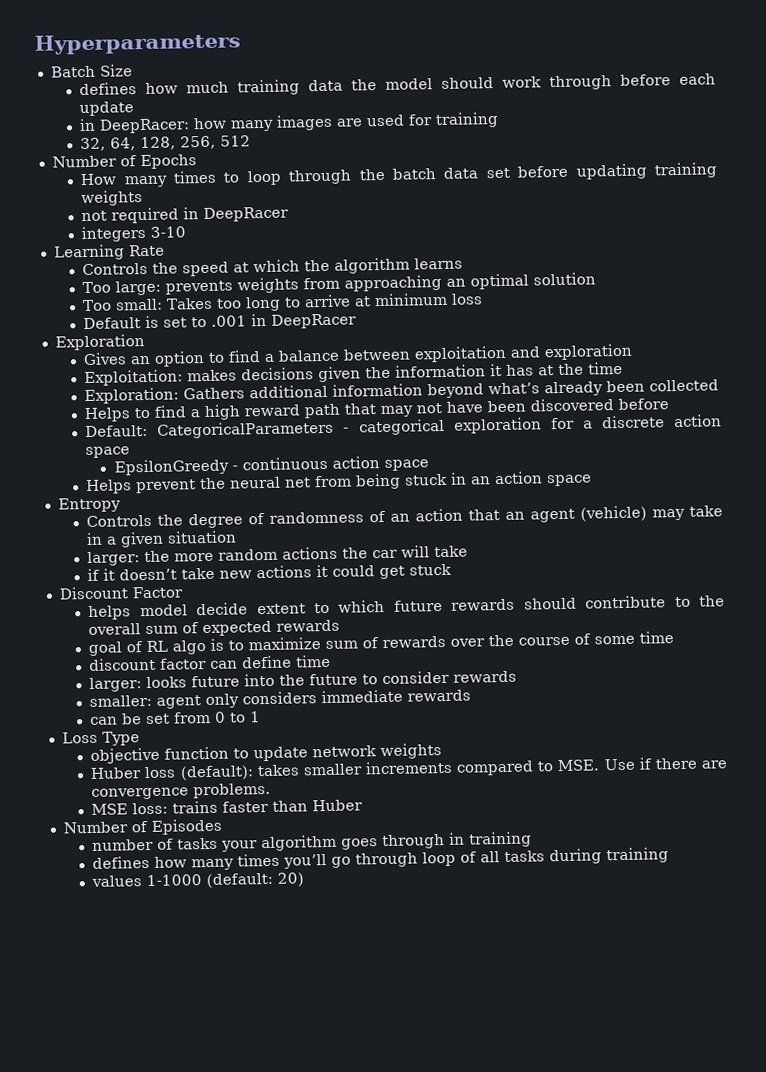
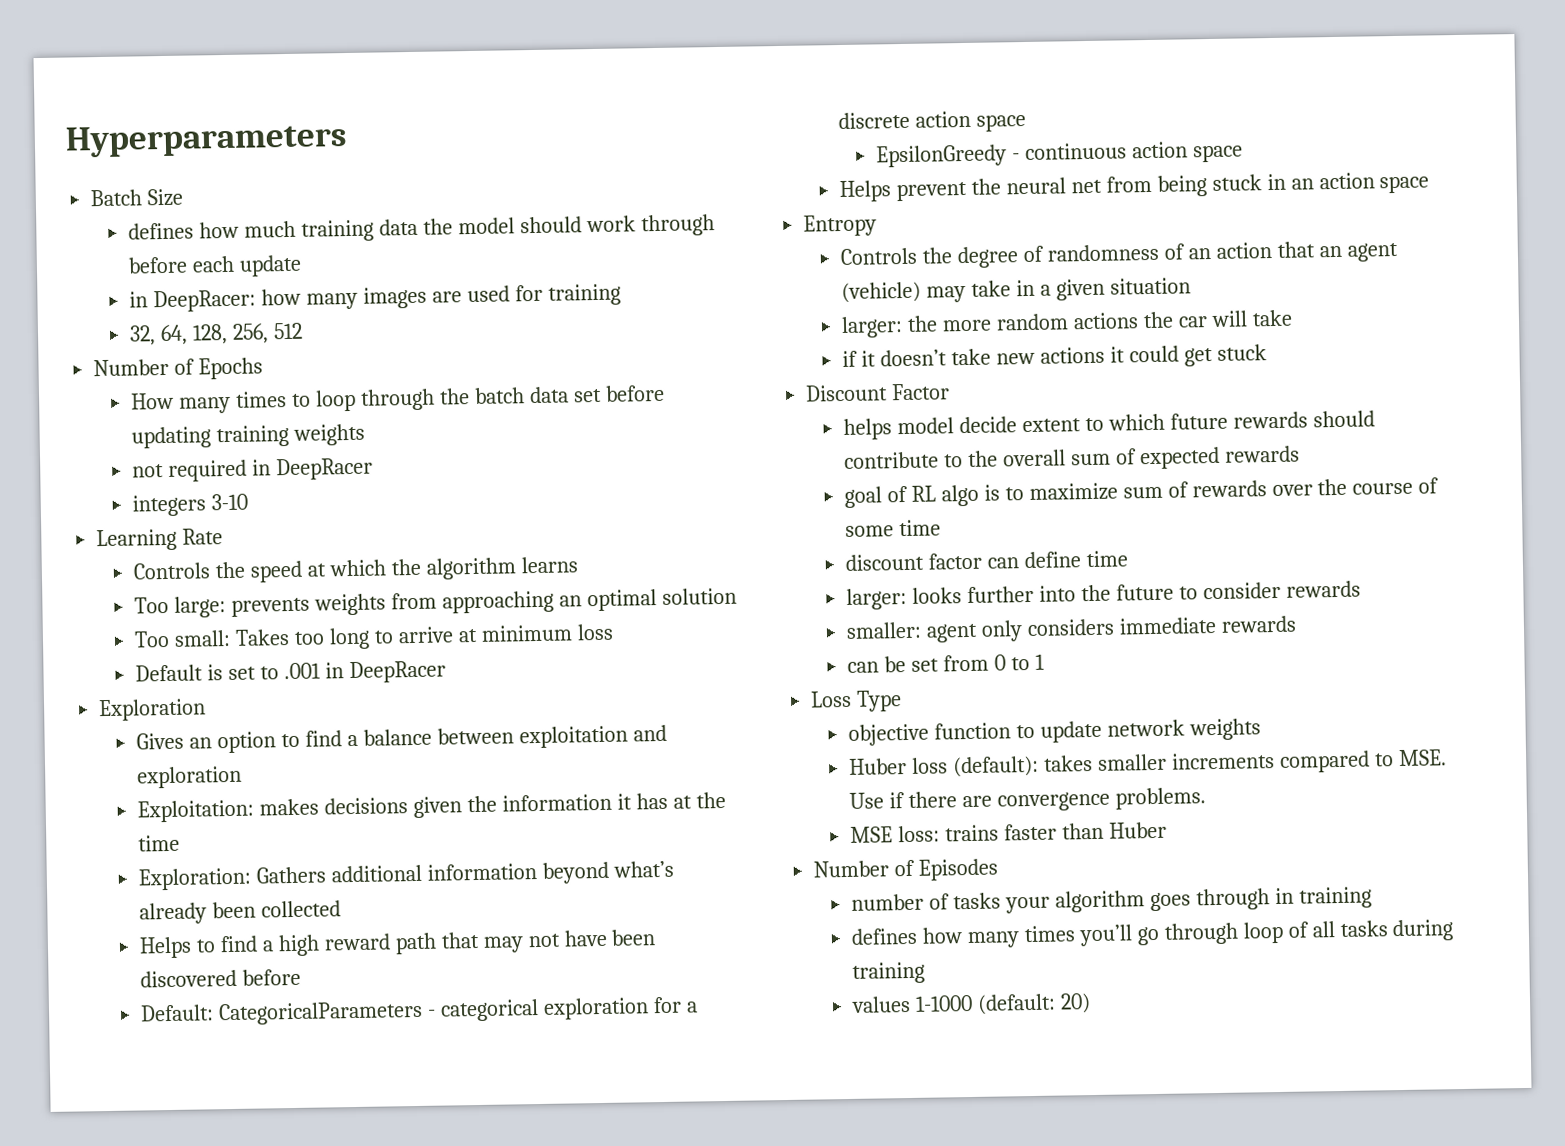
- larger: looks future into the future to consider rewards
+ larger: looks further into the future to consider rewards

